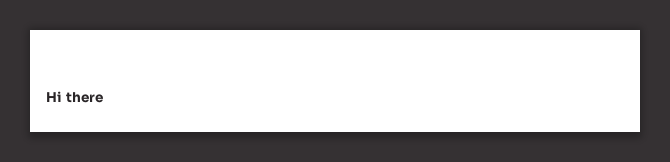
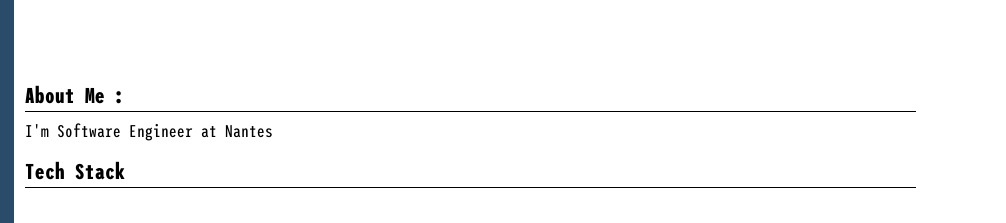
- Hi there
+ About Me :
+ I'm Software Engineer at Nantes
+ Tech Stack

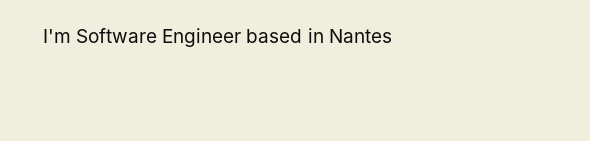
- About Me :
- I'm Software Engineer at Nantes
+ I'm Software Engineer based in Nantes
- Tech Stack

